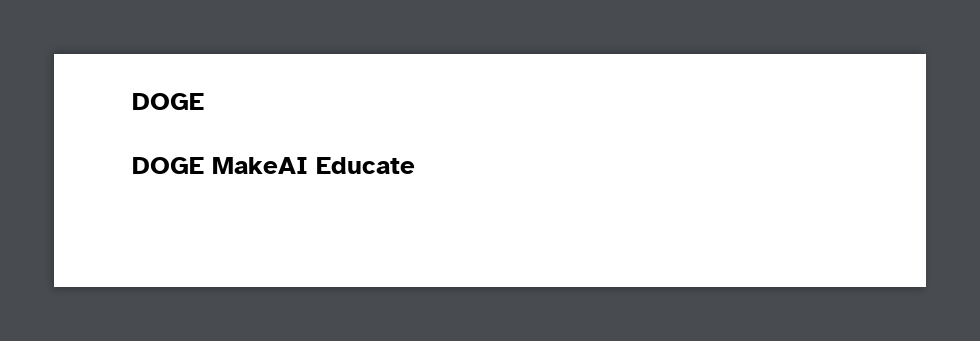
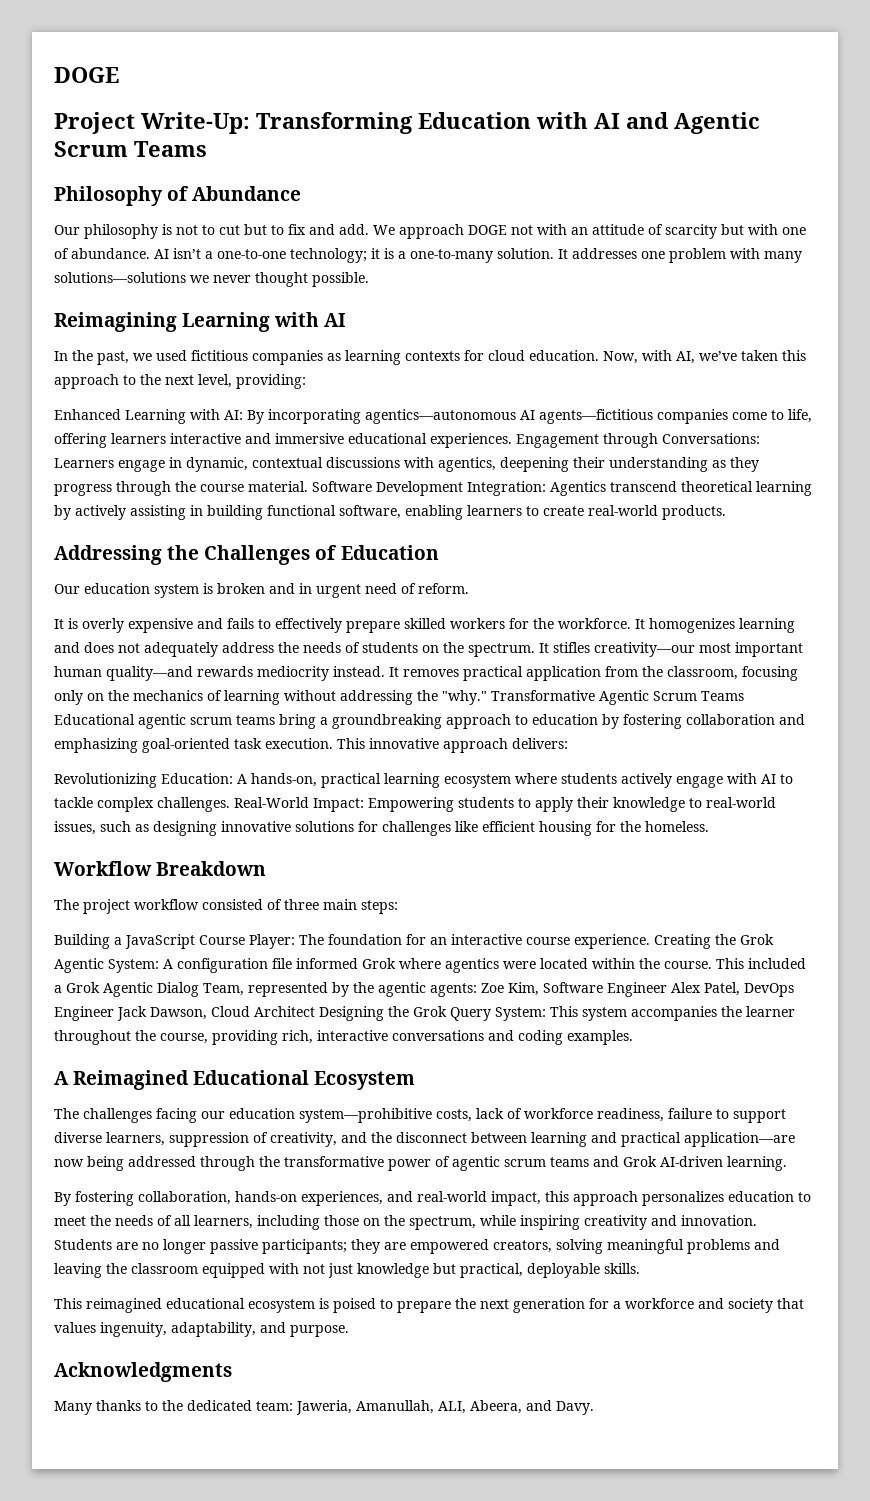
- DOGE MakeAI Educate
+ Project Write-Up: Transforming Education with AI and Agentic Scrum Teams
+ Philosophy of Abundance
+ Our philosophy is not to cut but to fix and add. We approach DOGE not with an attitude of scarcity but with one of abundance. AI isn’t a one-to-one technology; it is a one-to-many solution. It addresses one problem with many solutions—solutions we never thought possible.
+ Reimagining Learning with AI
+ In the past, we used fictitious companies as learning contexts for cloud education. Now, with AI, we’ve taken this approach to the next level, providing:
+ Enhanced Learning with AI: By incorporating agentics—autonomous AI agents—fictitious companies come to life, offering learners interactive and immersive educational experiences. Engagement through Conversations: Learners engage in dynamic, contextual discussions with agentics, deepening their understanding as they progress through the course material. Software Development Integration: Agentics transcend theoretical learning by actively assisting in building functional software, enabling learners to create real-world products.
+ Addressing the Challenges of Education
+ Our education system is broken and in urgent need of reform.
+ It is overly expensive and fails to effectively prepare skilled workers for the workforce. It homogenizes learning and does not adequately address the needs of students on the spectrum. It stifles creativity—our most important human quality—and rewards mediocrity instead. It removes practical application from the classroom, focusing only on the mechanics of learning without addressing the "why." Transformative Agentic Scrum Teams Educational agentic scrum teams bring a groundbreaking approach to education by fostering collaboration and emphasizing goal-oriented task execution. This innovative approach delivers:
+ Revolutionizing Education: A hands-on, practical learning ecosystem where students actively engage with AI to tackle complex challenges. Real-World Impact: Empowering students to apply their knowledge to real-world issues, such as designing innovative solutions for challenges like efficient housing for the homeless.
+ Workflow Breakdown
+ The project workflow consisted of three main steps:
+ Building a JavaScript Course Player: The foundation for an interactive course experience. Creating the Grok Agentic System: A configuration file informed Grok where agentics were located within the course. This included a Grok Agentic Dialog Team, represented by the agentic agents: Zoe Kim, Software Engineer Alex Patel, DevOps Engineer Jack Dawson, Cloud Architect Designing the Grok Query System: This system accompanies the learner throughout the course, providing rich, interactive conversations and coding examples.
+ A Reimagined Educational Ecosystem
+ The challenges facing our education system—prohibitive costs, lack of workforce readiness, failure to support diverse learners, suppression of creativity, and the disconnect between learning and practical application—are now being addressed through the transformative power of agentic scrum teams and Grok AI-driven learning.
+ By fostering collaboration, hands-on experiences, and real-world impact, this approach personalizes education to meet the needs of all learners, including those on the spectrum, while inspiring creativity and innovation. Students are no longer passive participants; they are empowered creators, solving meaningful problems and leaving the classroom equipped with not just knowledge but practical, deployable skills.
+ This reimagined educational ecosystem is poised to prepare the next generation for a workforce and society that values ingenuity, adaptability, and purpose.
+ Acknowledgments
+ Many thanks to the dedicated team: Jaweria, Amanullah, ALI, Abeera, and Davy.

